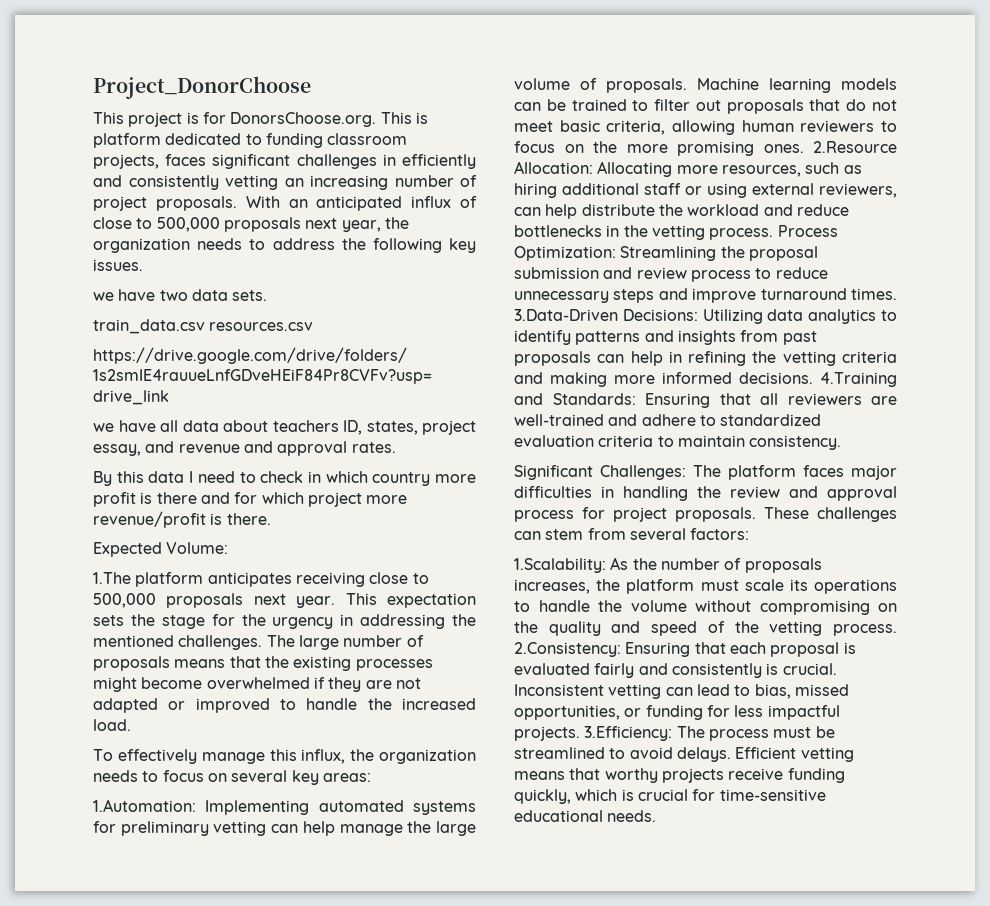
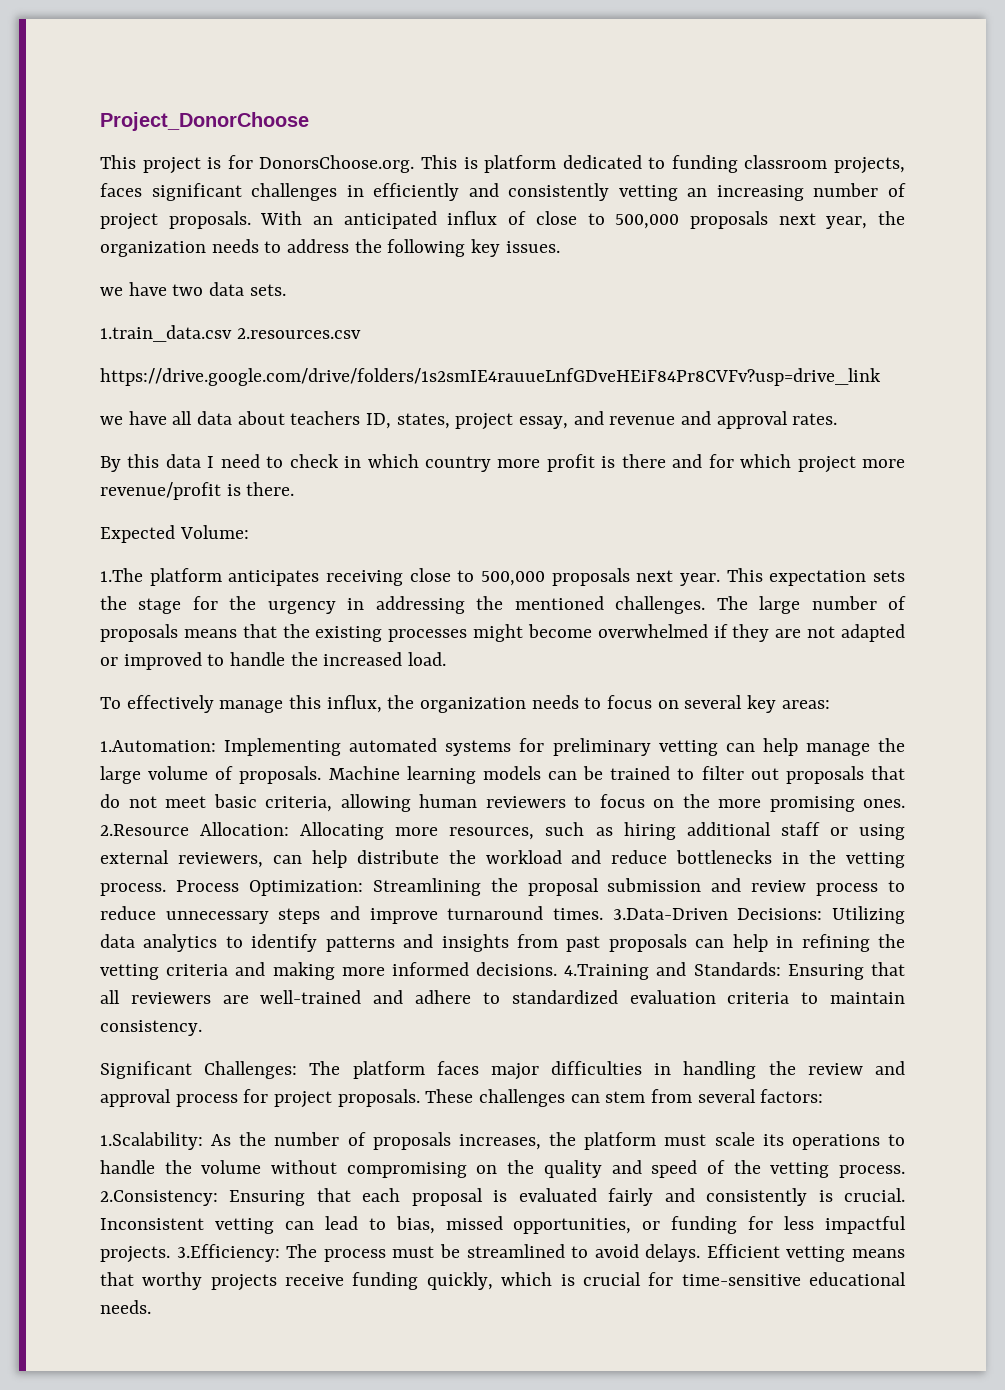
- train_data.csv resources.csv
+ 1.train_data.csv 2.resources.csv

